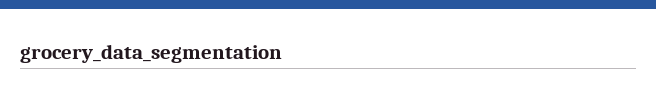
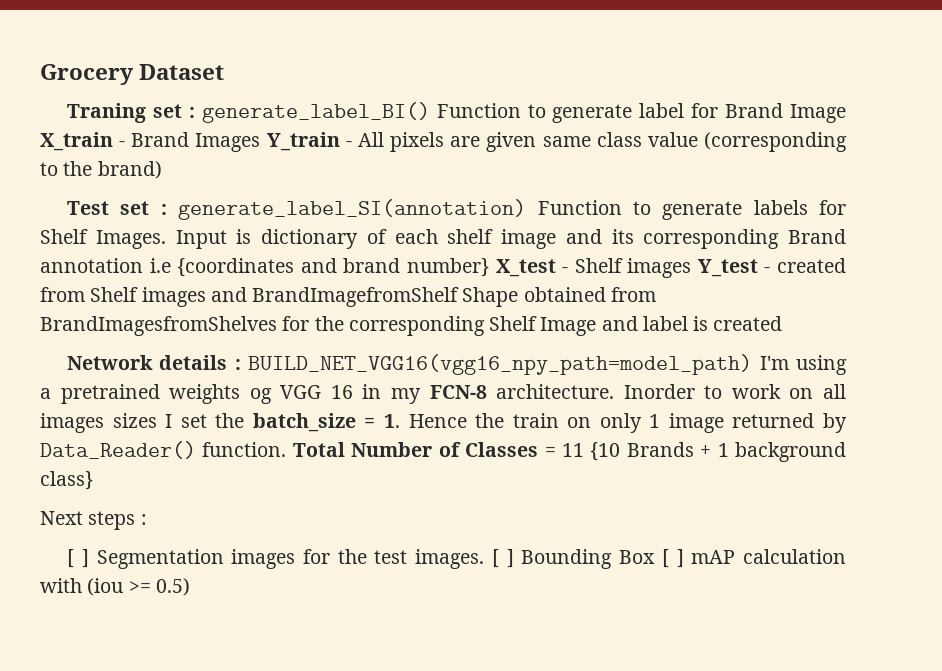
- grocery_data_segmentation
+ Grocery Dataset
+ Traning set : generate_label_BI() Function to generate label for Brand Image X_train - Brand Images Y_train - All pixels are given same class value (corresponding to the brand)
+ Test set : generate_label_SI(annotation) Function to generate labels for Shelf Images. Input is dictionary of each shelf image and its corresponding Brand annotation i.e {coordinates and brand number} X_test - Shelf images Y_test - created from Shelf images and BrandImagefromShelf Shape obtained from BrandImagesfromShelves for the corresponding Shelf Image and label is created
+ Network details : BUILD_NET_VGG16(vgg16_npy_path=model_path) I'm using a pretrained weights og VGG 16 in my FCN-8 architecture. Inorder to work on all images sizes I set the batch_size = 1. Hence the train on only 1 image returned by Data_Reader() function. Total Number of Classes = 11 {10 Brands + 1 background class}
+ Next steps :
+ [ ] Segmentation images for the test images. [ ] Bounding Box [ ] mAP calculation with (iou >= 0.5)

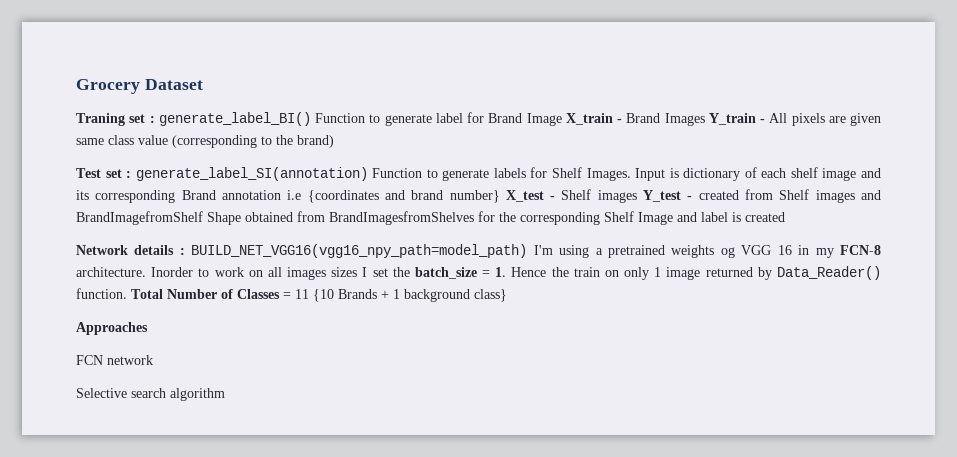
- Next steps :
- [ ] Segmentation images for the test images. [ ] Bounding Box [ ] mAP calculation with (iou >= 0.5)
+ Approaches
+ FCN network
+ Selective search algorithm

